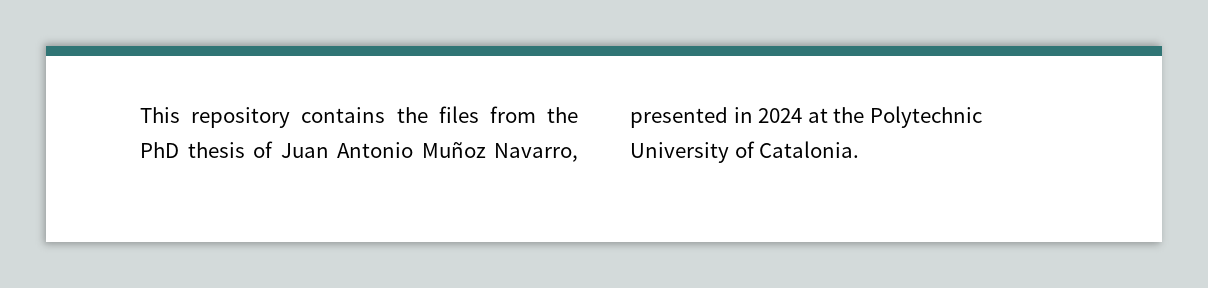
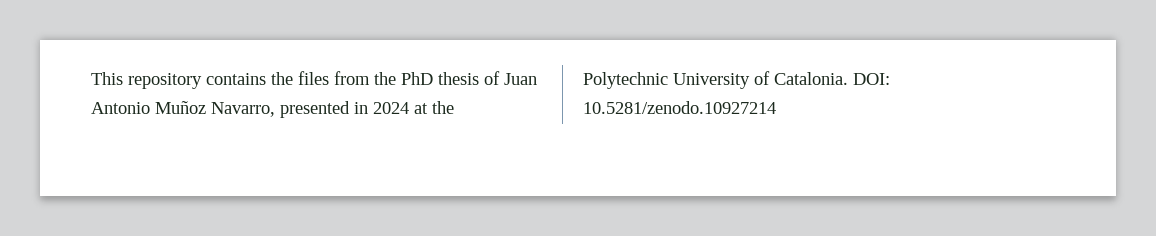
+ DOI: 10.5281/zenodo.10927214

